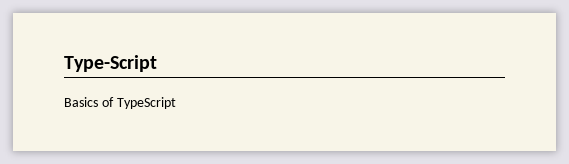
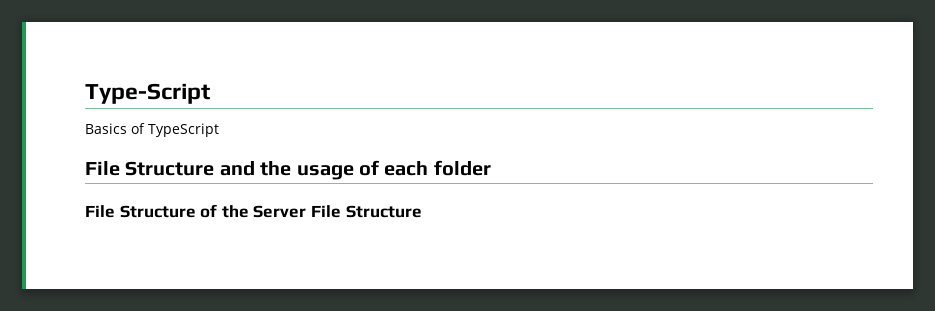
+ File Structure and the usage of each folder
+ File Structure of the Server File Structure

